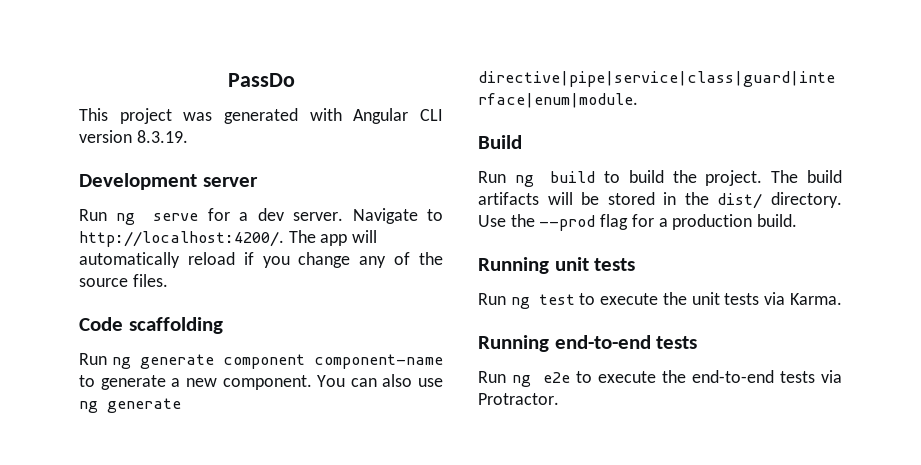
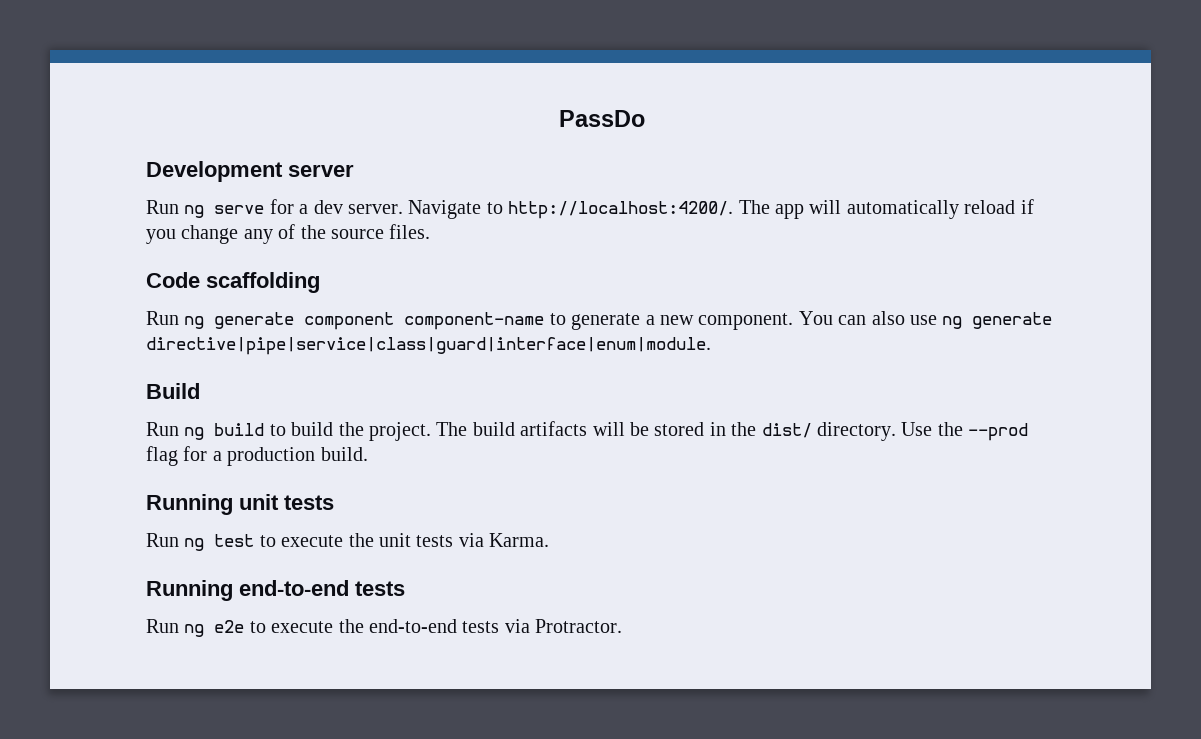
- This project was generated with Angular CLI version 8.3.19.

